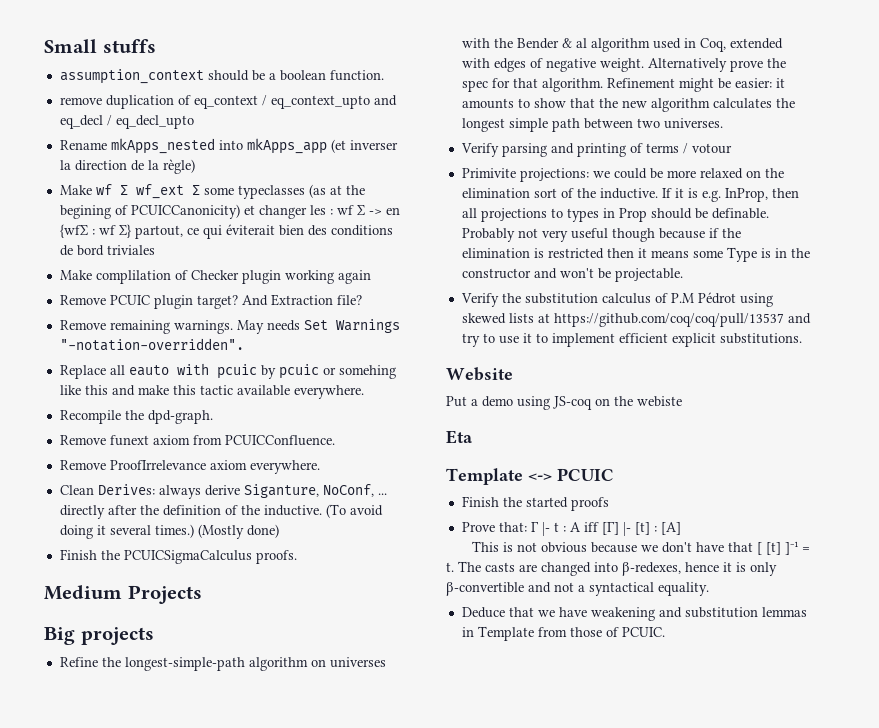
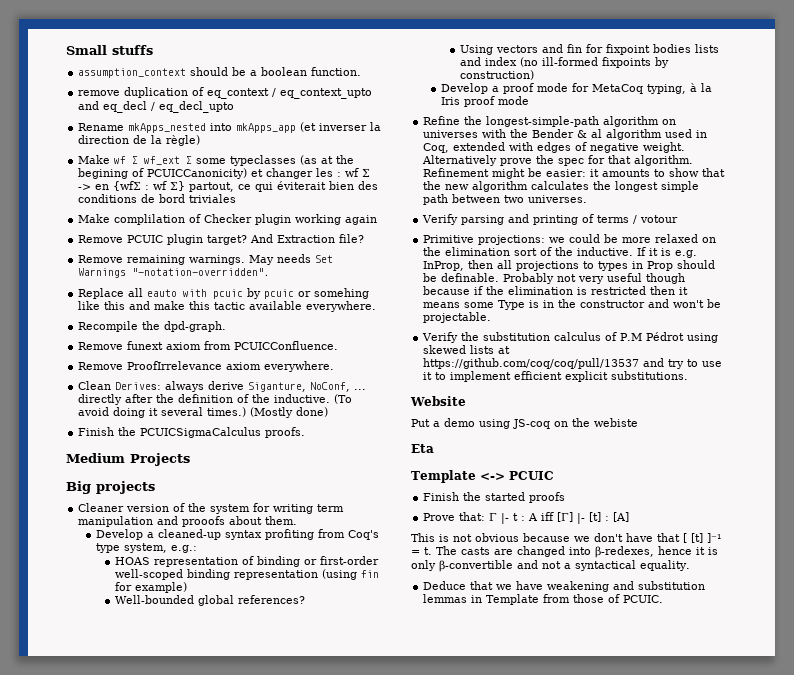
+ Cleaner version of the system for writing term manipulation and prooofs about them.
+ Develop a cleaned-up syntax profiting from Coq's type system, e.g.:
+ HOAS representation of binding or first-order well-scoped binding representation (using fin for example)
+ Well-bounded global references?
+ Using vectors and fin for fixpoint bodies lists and index (no ill-formed fixpoints by construction)
+ Develop a proof mode for MetaCoq typing, à la Iris proof mode
- Primivite projections: we could be more relaxed on the elimination sort of the inductive.
+ Primitive projections: we could be more relaxed on the elimination sort of the inductive.

